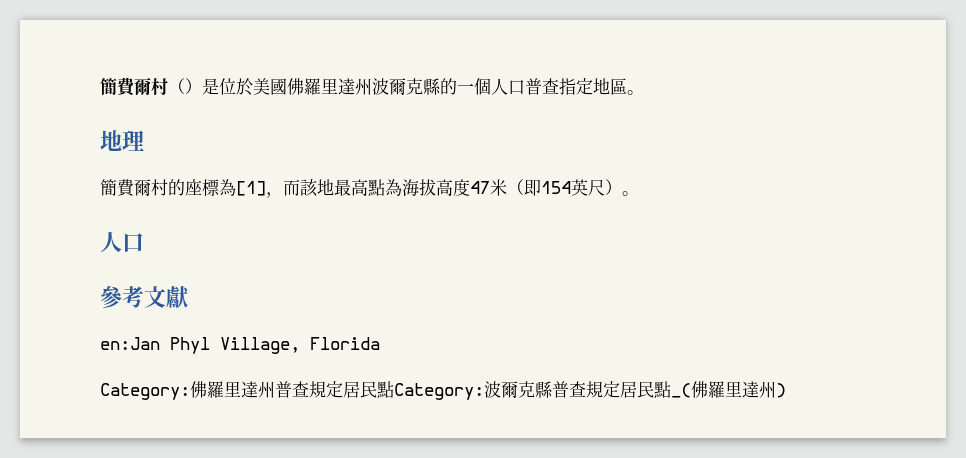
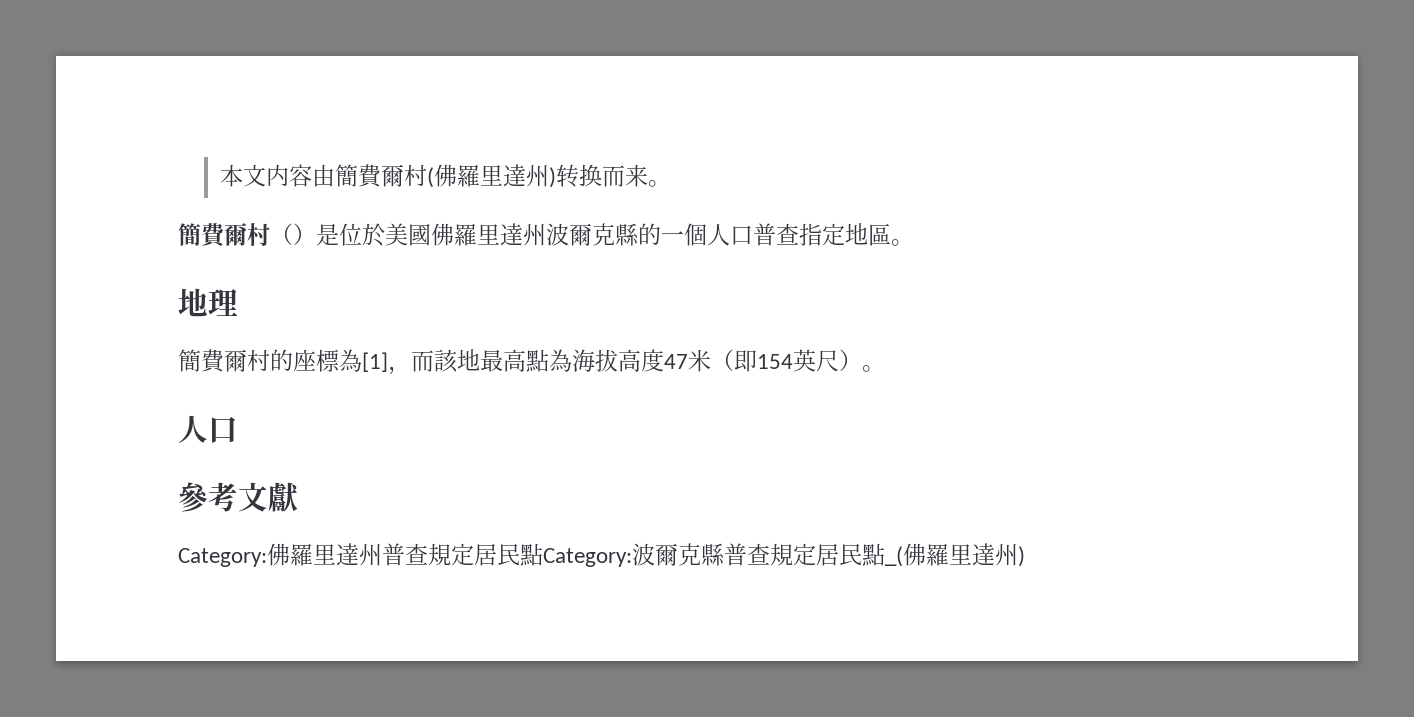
+ 本文内容由簡費爾村(佛羅里達州)转换而来。
- en:Jan Phyl Village, Florida

